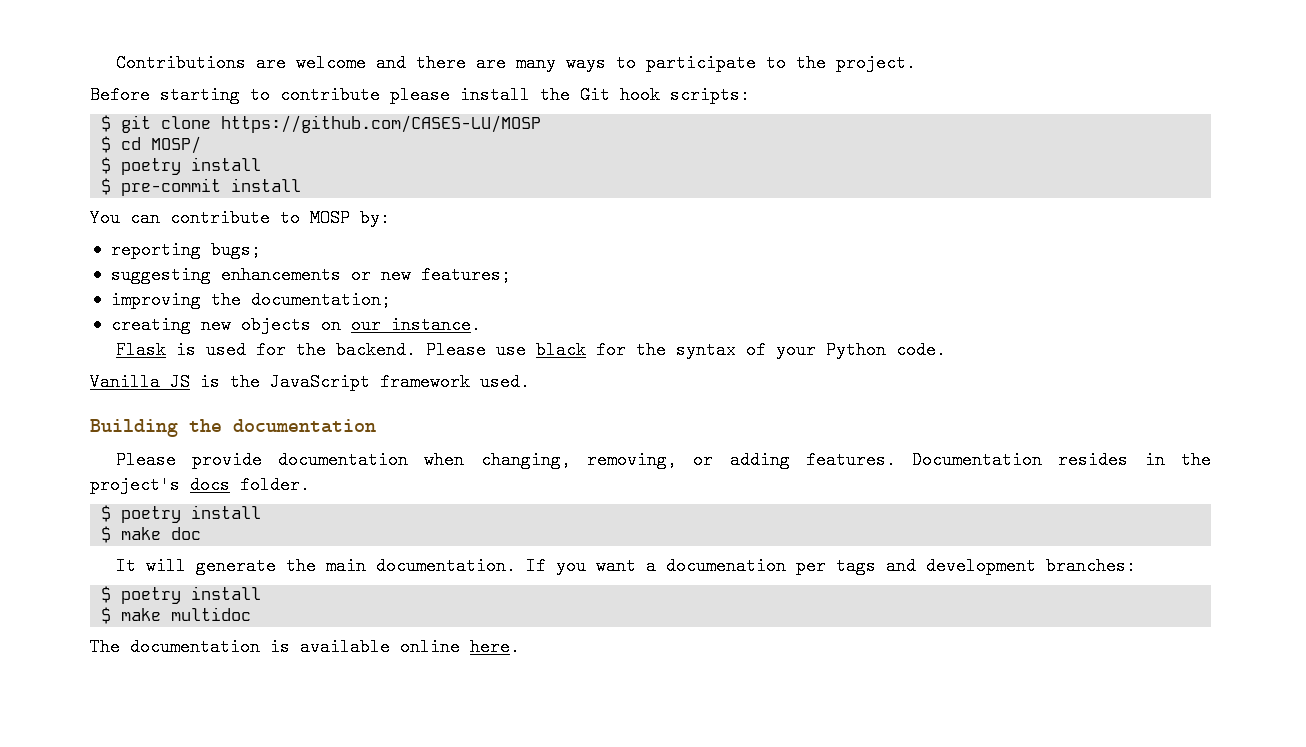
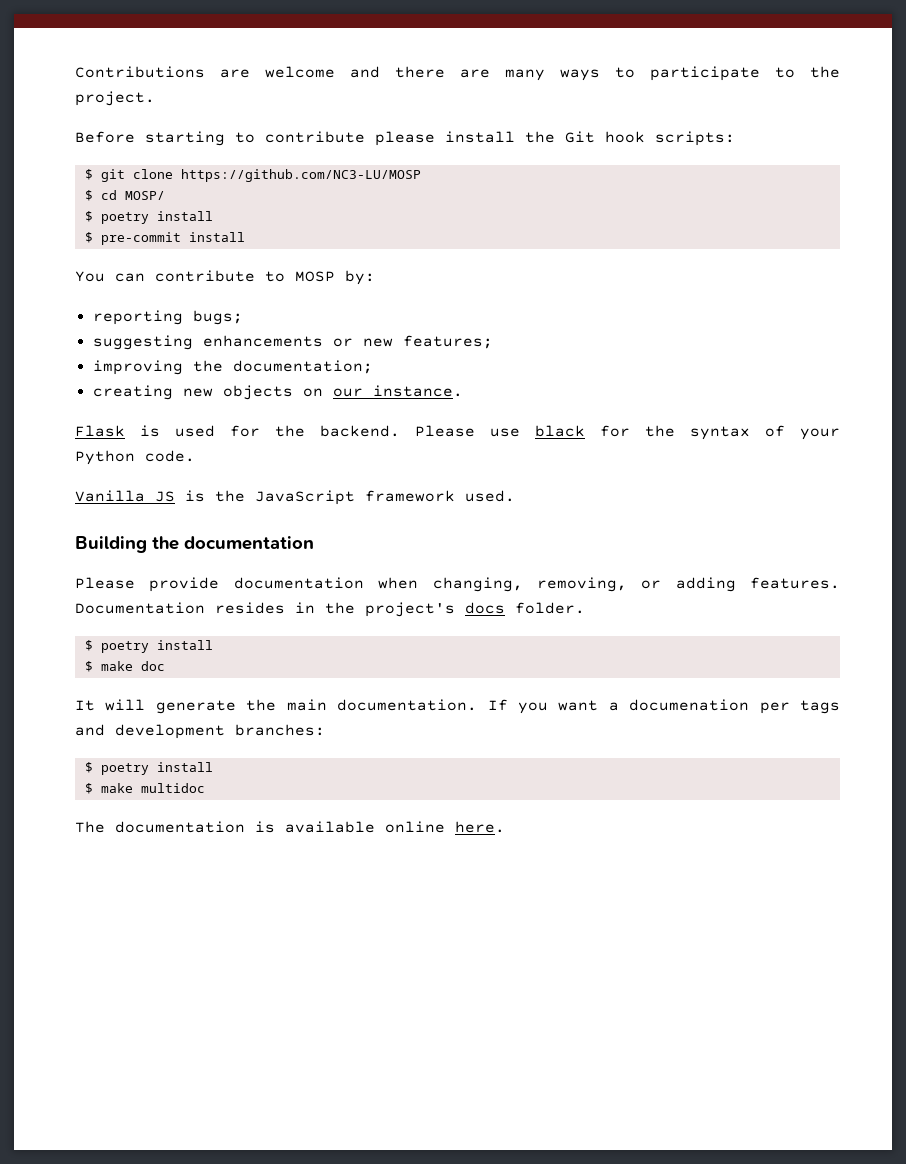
- $ git clone https://github.com/CASES-LU/MOSP
+ $ git clone https://github.com/NC3-LU/MOSP

